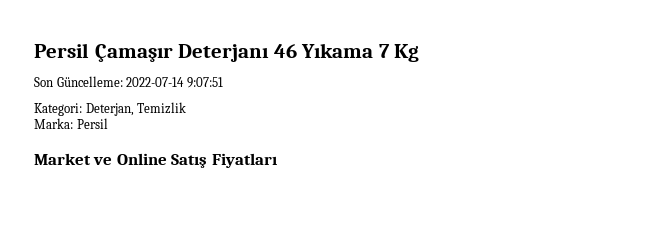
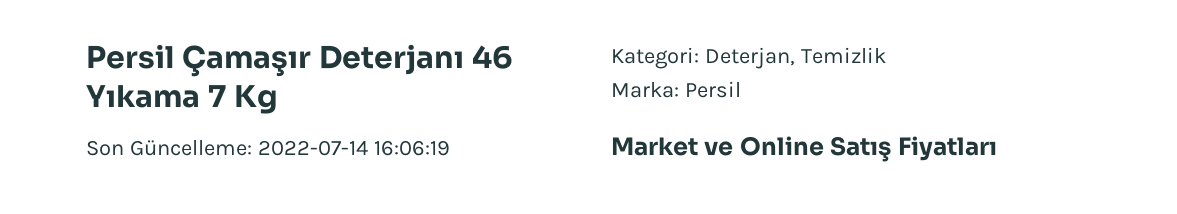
- Son Güncelleme: 2022-07-14 9:07:51
+ Son Güncelleme: 2022-07-14 16:06:19

